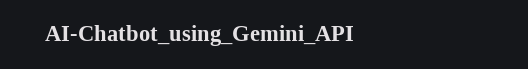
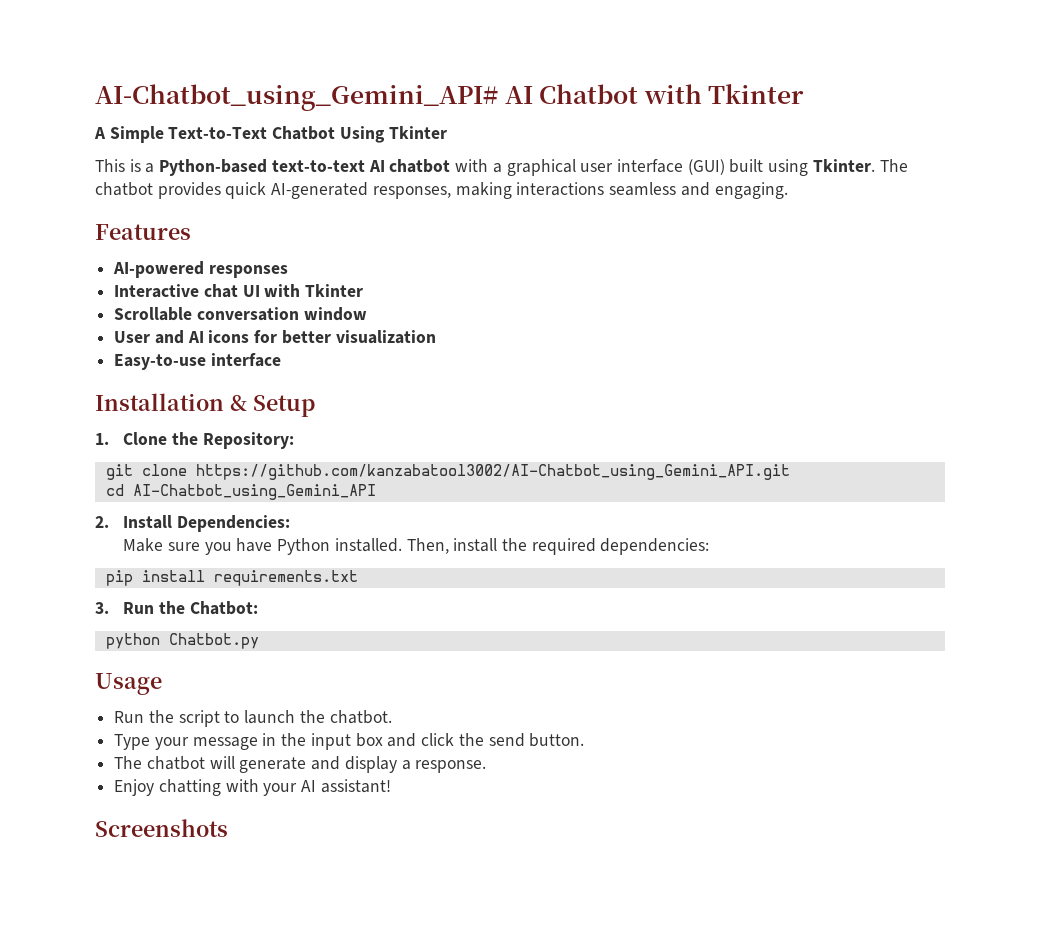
- AI-Chatbot_using_Gemini_API
+ AI-Chatbot_using_Gemini_API# AI Chatbot with Tkinter
+ A Simple Text-to-Text Chatbot Using Tkinter
+ This is a Python-based text-to-text AI chatbot with a graphical user interface (GUI) built using Tkinter. The chatbot provides quick AI-generated responses, making interactions seamless and engaging.
+ Features
+ AI-powered responses
+ Interactive chat UI with Tkinter
+ Scrollable conversation window
+ User and AI icons for better visualization
+ Easy-to-use interface
+ Installation & Setup
+ 1. Clone the Repository:
+ git clone https://github.com/kanzabatool3002/AI-Chatbot_using_Gemini_API.git
+ cd AI-Chatbot_using_Gemini_API
+ 2. Install Dependencies:
+ Make sure you have Python installed. Then, install the required dependencies:
+ pip install requirements.txt
+ 3. Run the Chatbot:
+ python Chatbot.py
+ Usage
+ Run the script to launch the chatbot.
+ Type your message in the input box and click the send button.
+ The chatbot will generate and display a response.
+ Enjoy chatting with your AI assistant!
+ Screenshots

